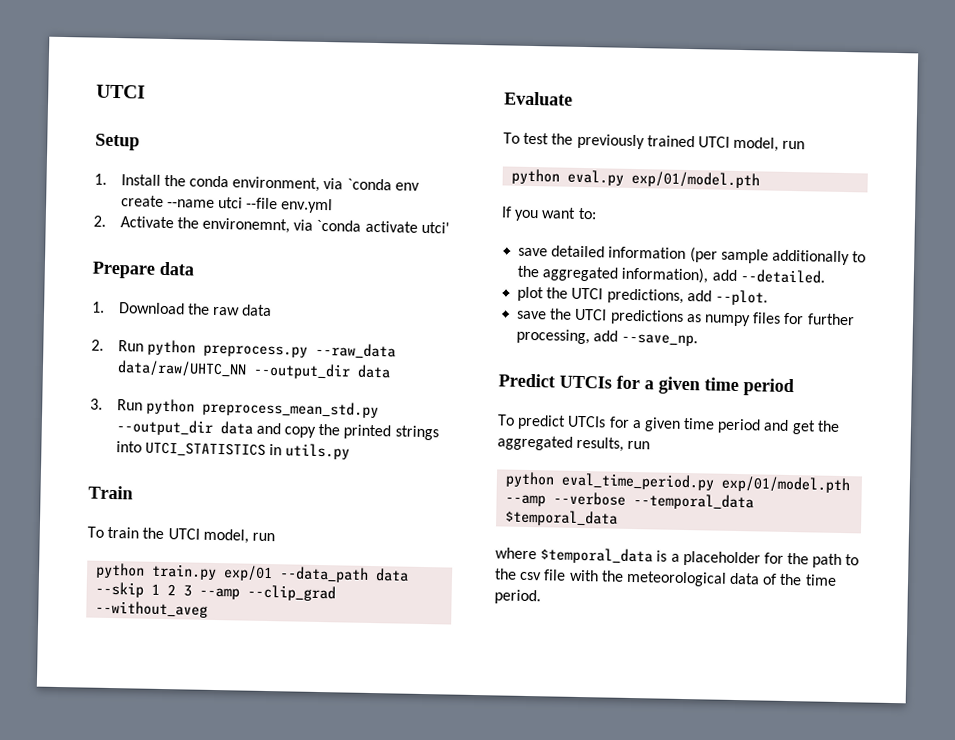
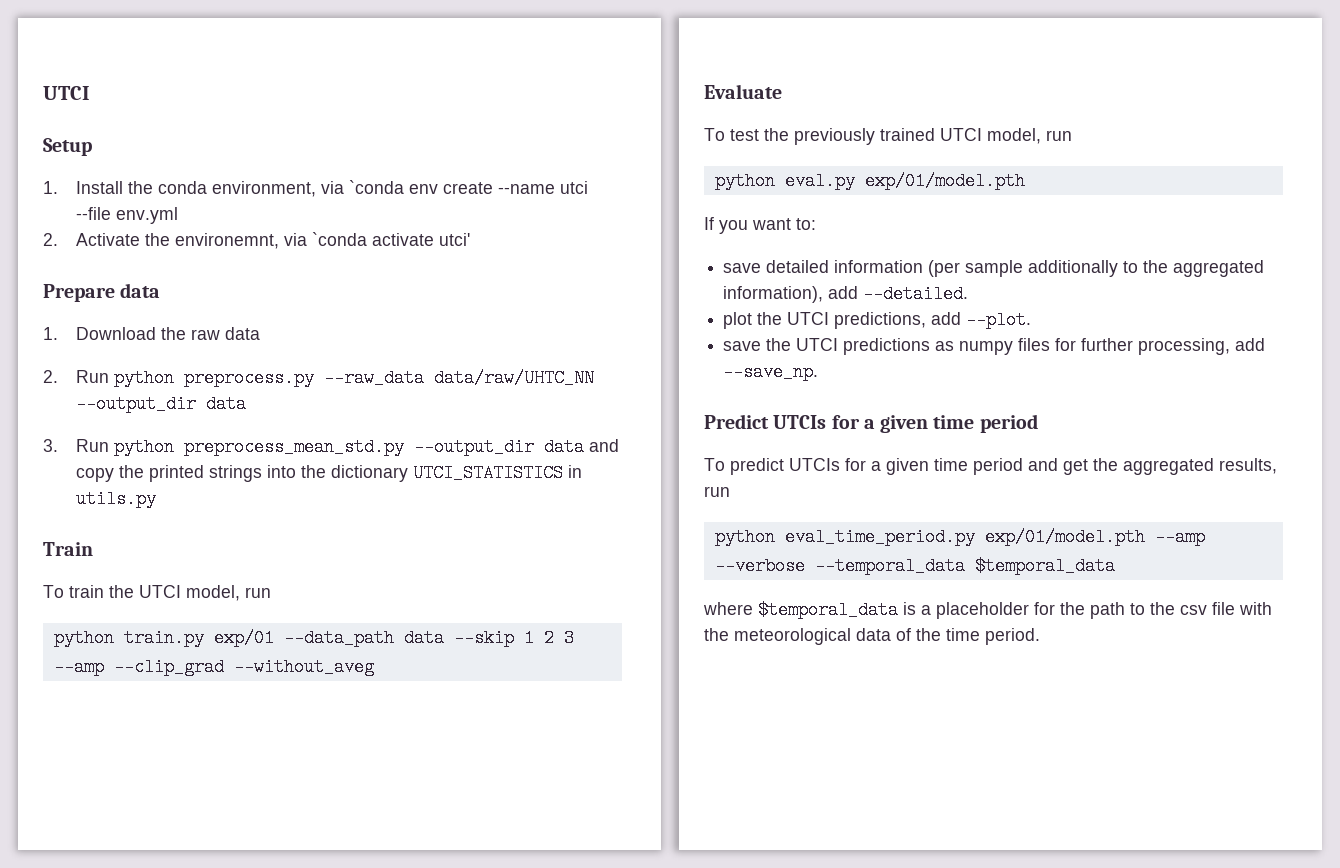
- 3. Run python preprocess_mean_std.py --output_dir data and copy the printed strings into UTCI_STATISTICS in utils.py
+ 3. Run python preprocess_mean_std.py --output_dir data and copy the printed strings into the dictionary UTCI_STATISTICS in utils.py

